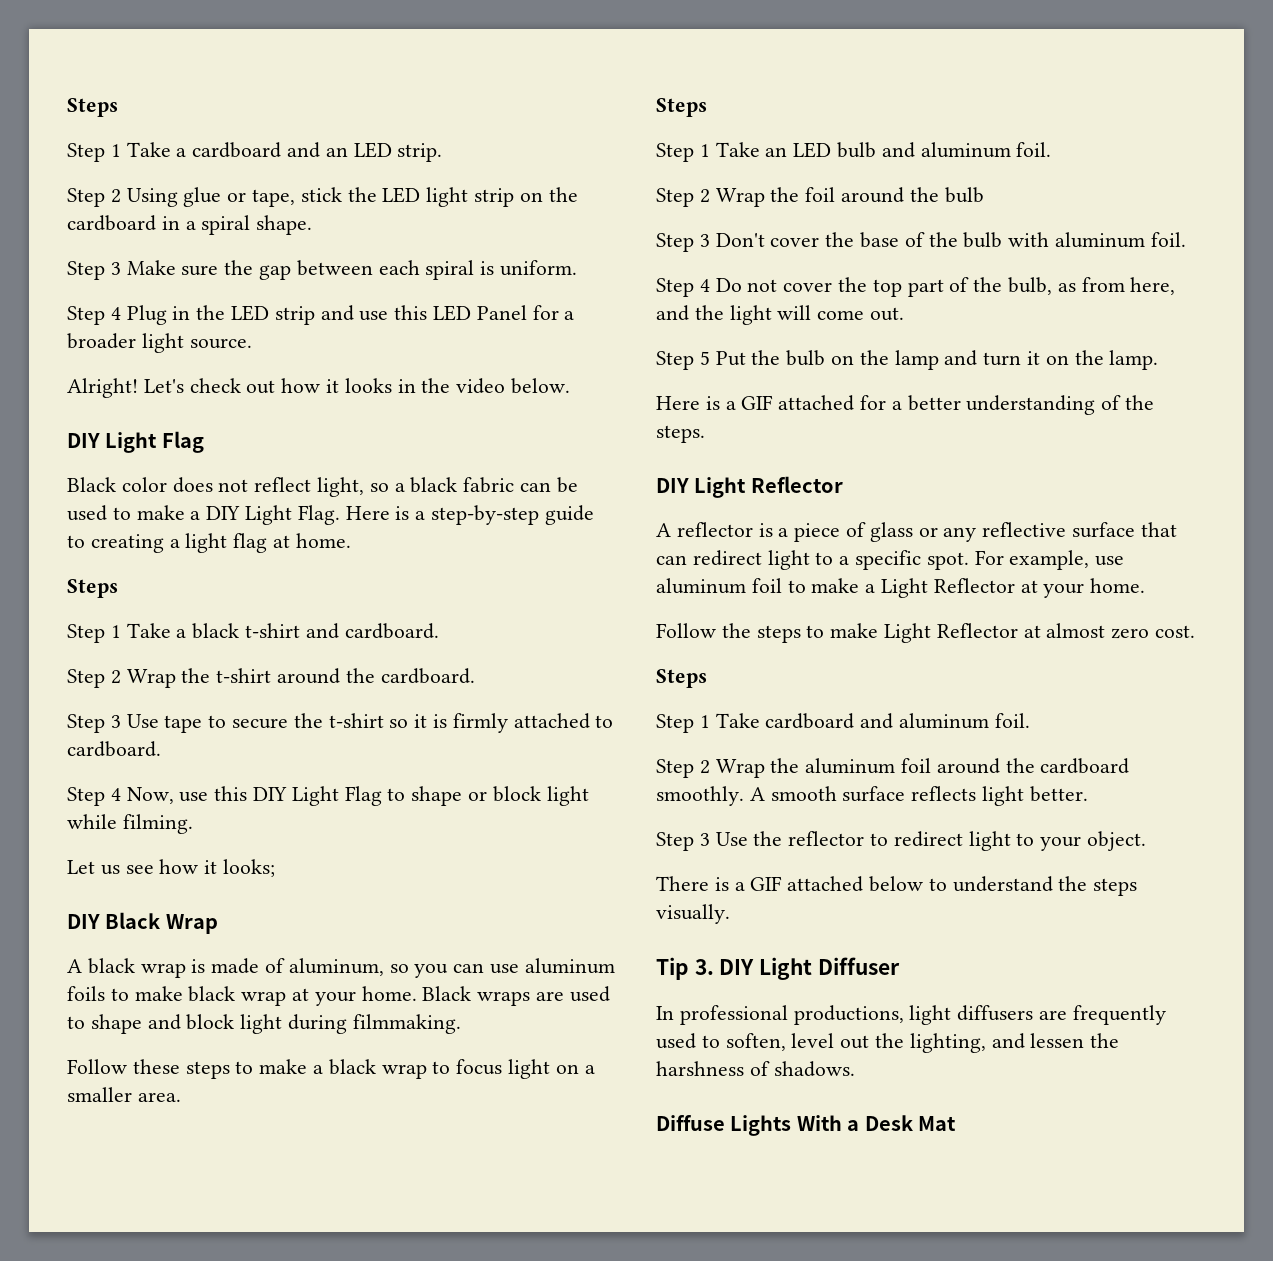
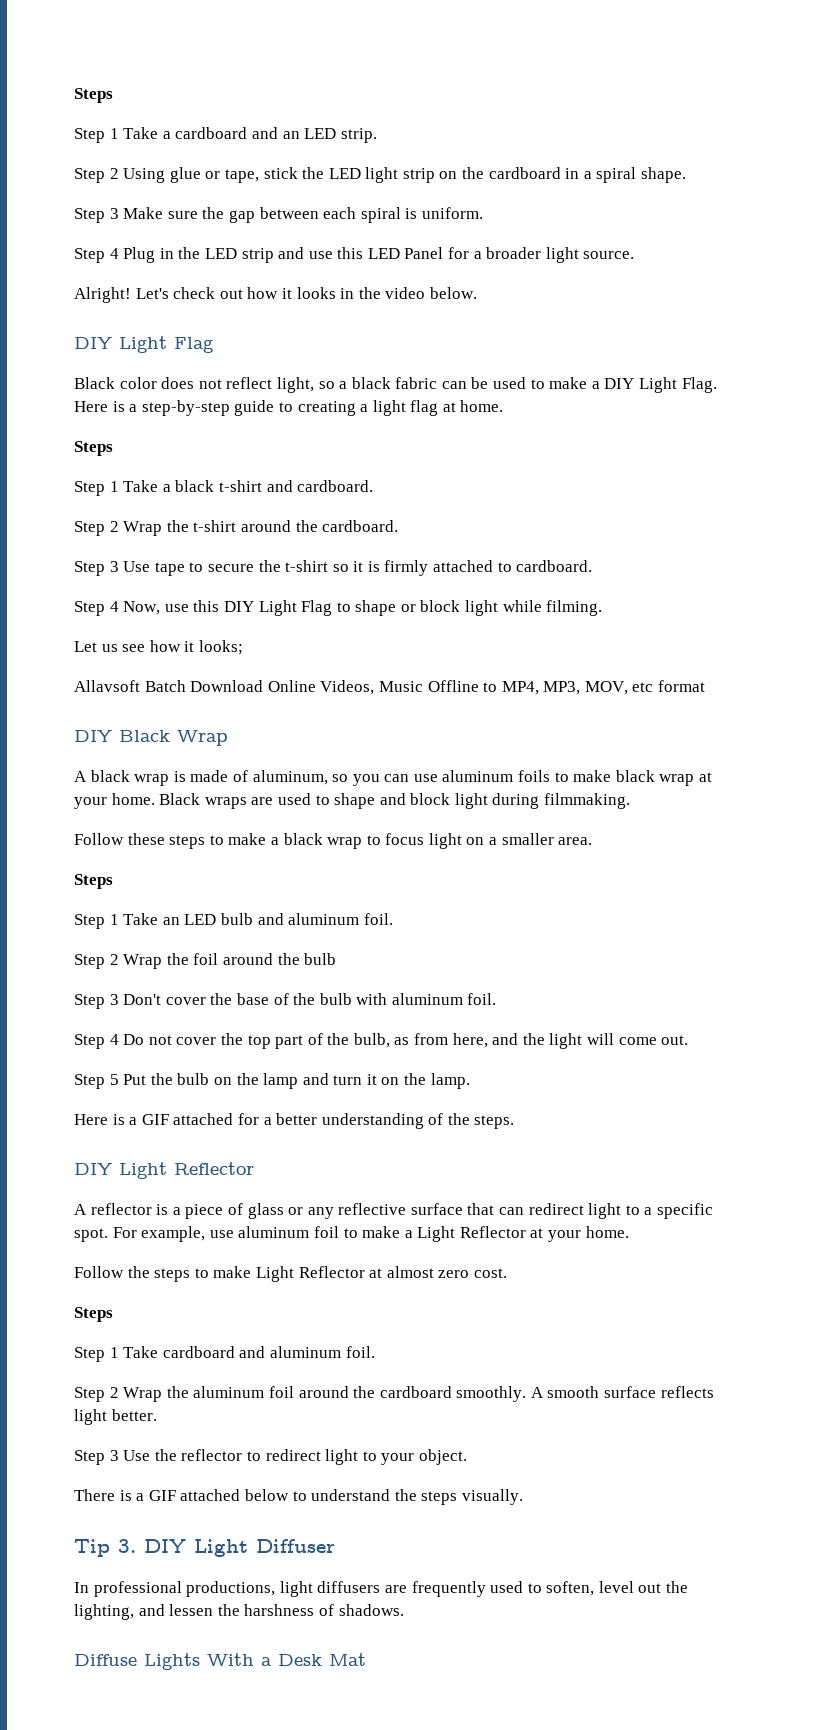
+ Allavsoft Batch Download Online Videos, Music Offline to MP4, MP3, MOV, etc format

